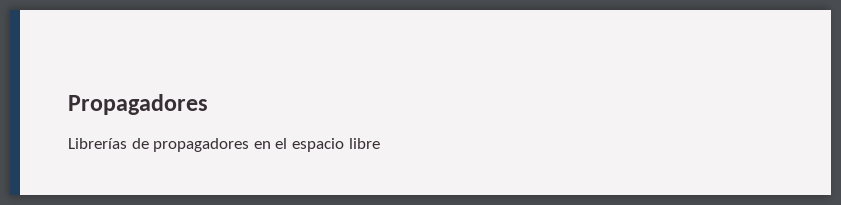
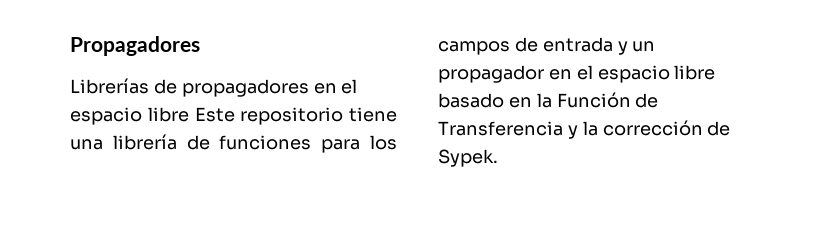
- Librerías de propagadores en el espacio libre
+ Librerías de propagadores en el espacio libre Este repositorio tiene una librería de funciones para los campos de entrada y un propagador en el espacio libre basado en la Función de Transferencia y la corrección de Sypek.

